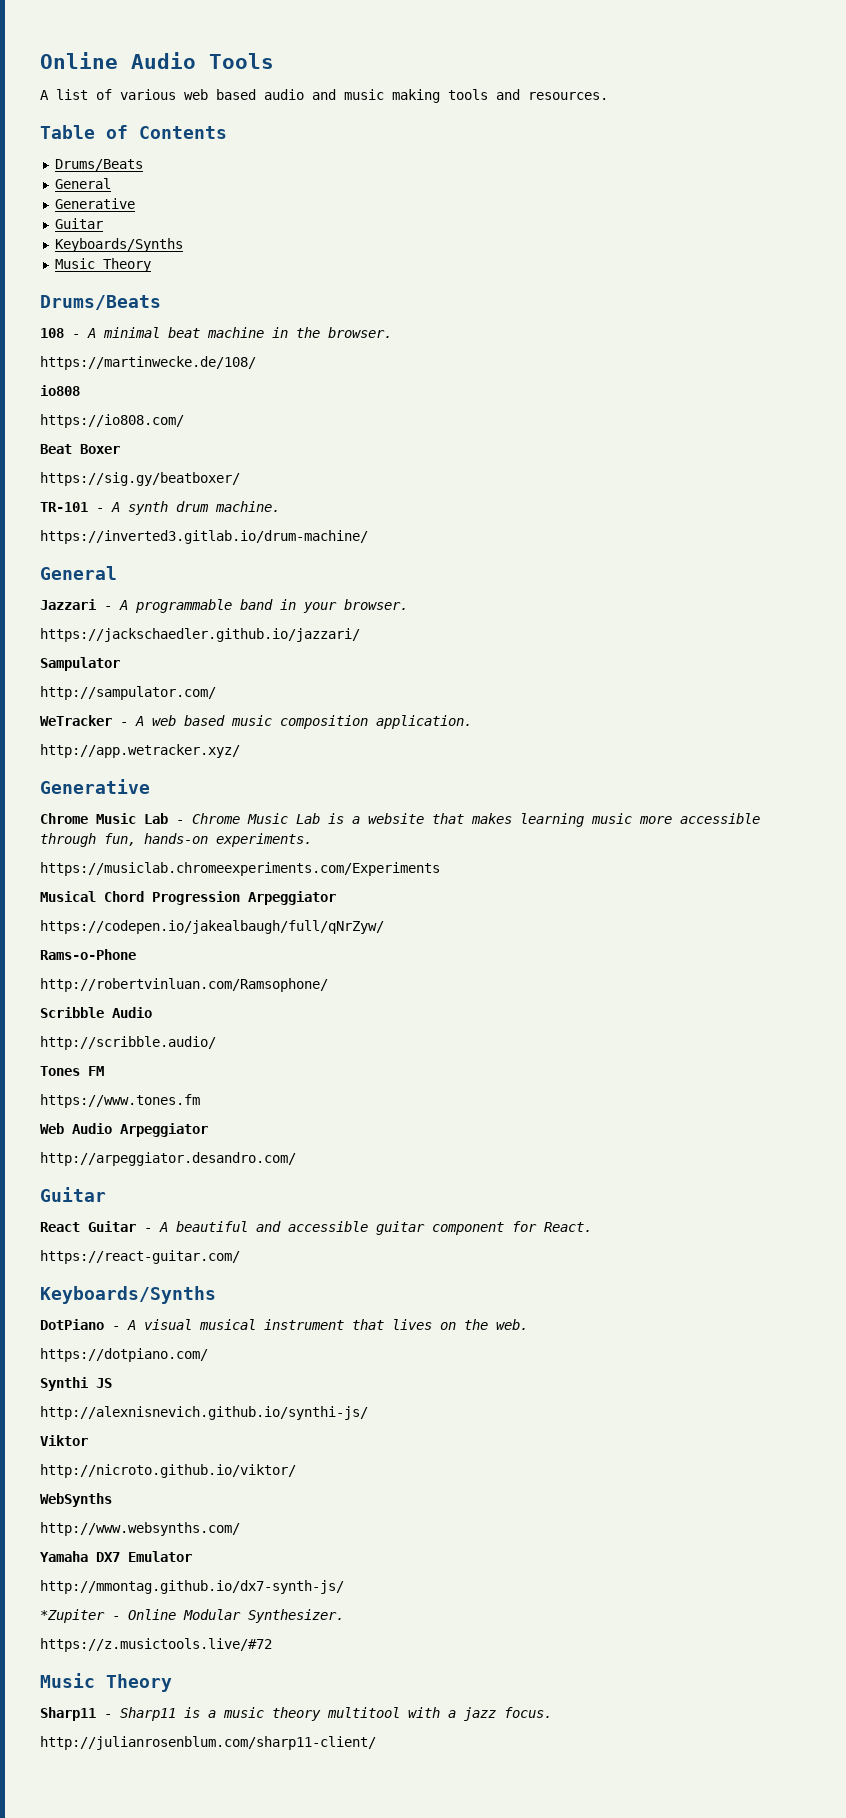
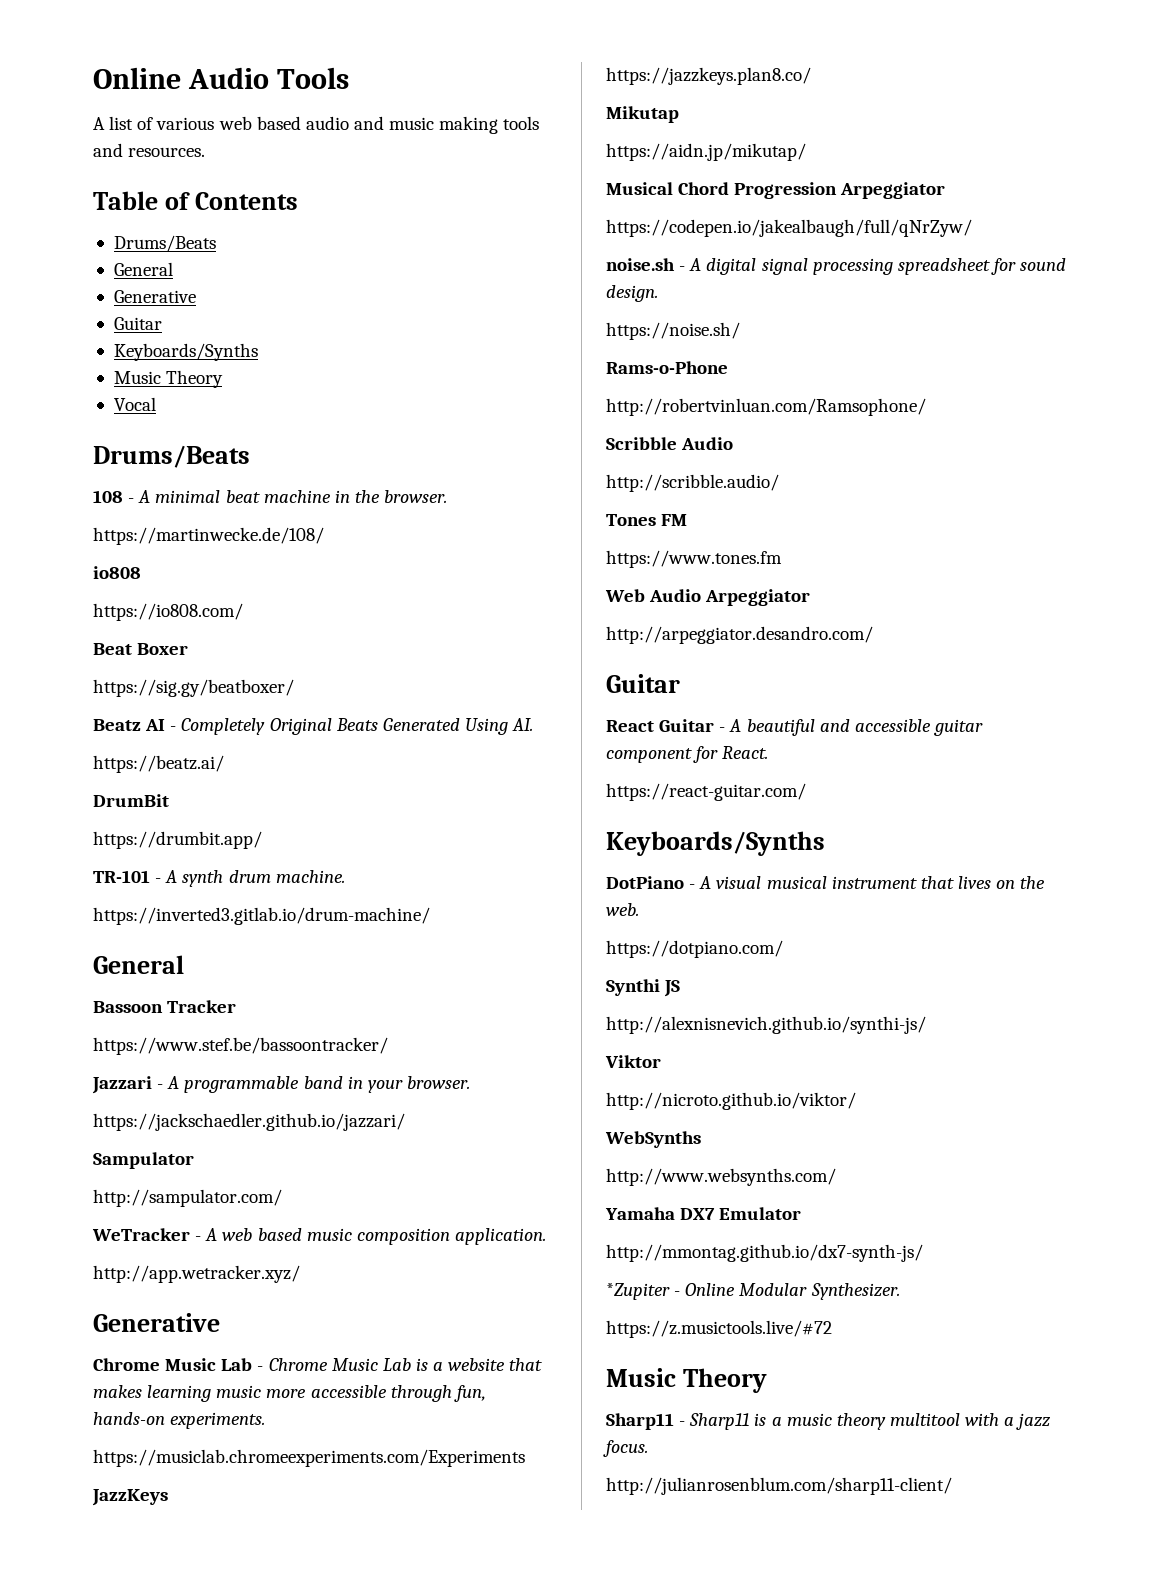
+ Vocal
+ Beatz AI - Completely Original Beats Generated Using AI.
+ https://beatz.ai/
+ DrumBit
+ https://drumbit.app/
+ Bassoon Tracker
+ https://www.stef.be/bassoontracker/
+ JazzKeys
+ https://jazzkeys.plan8.co/
+ Mikutap
+ https://aidn.jp/mikutap/
+ noise.sh - A digital signal processing spreadsheet for sound design.
+ https://noise.sh/

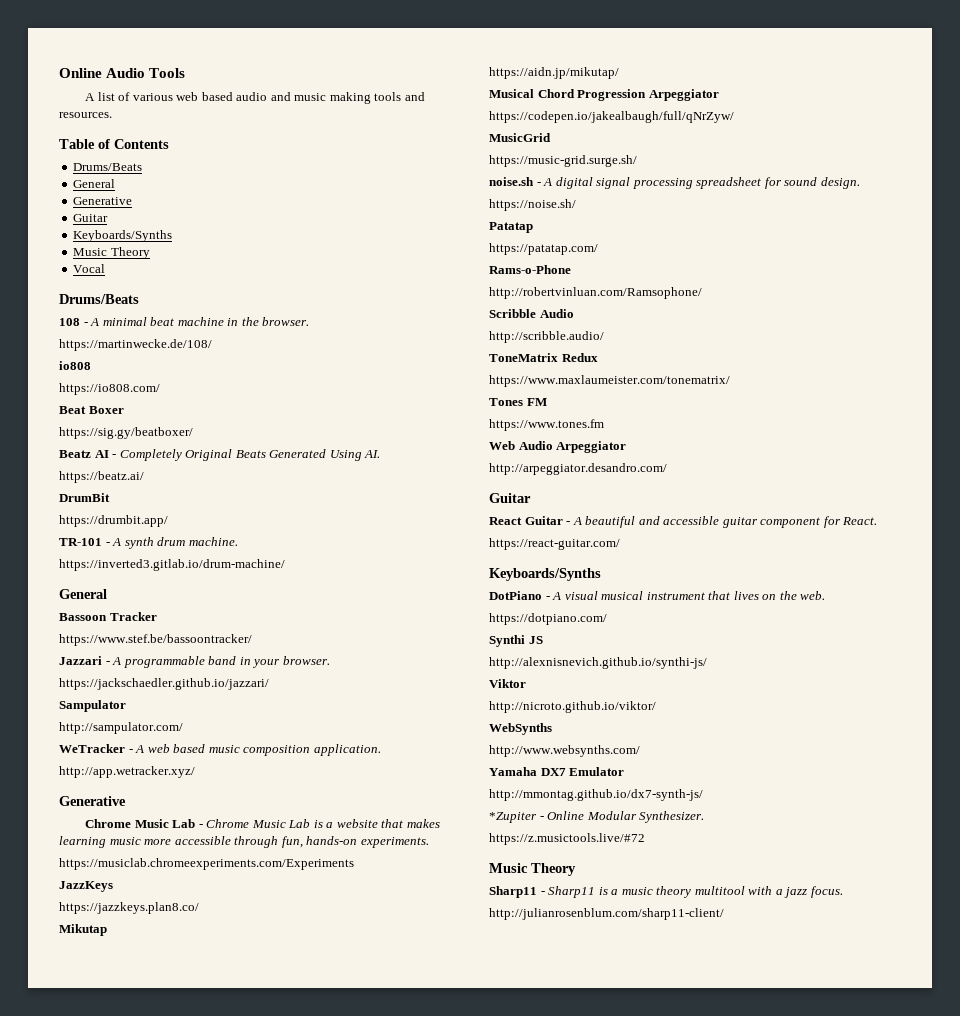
+ MusicGrid
+ https://music-grid.surge.sh/
+ Patatap
+ https://patatap.com/
+ ToneMatrix Redux
+ https://www.maxlaumeister.com/tonematrix/

